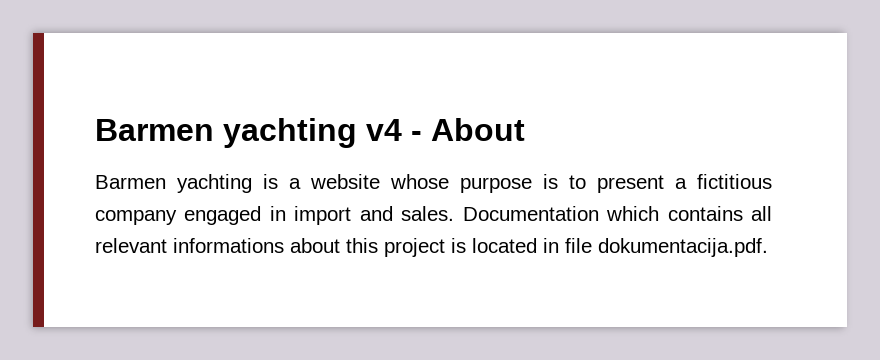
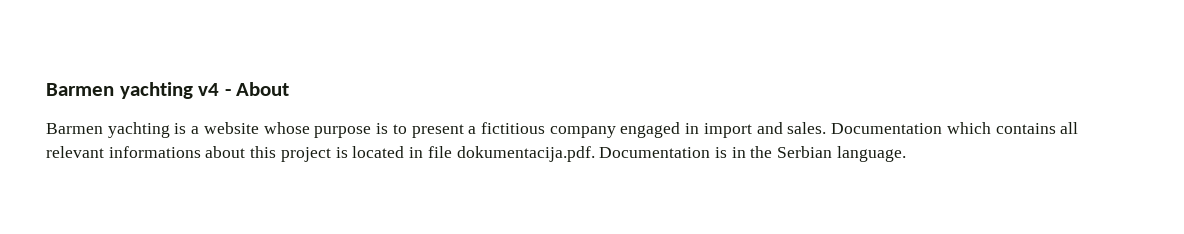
- Documentation which contains all relevant informations about this project is located in file dokumentacija.pdf.
+ Documentation which contains all relevant informations about this project is located in file dokumentacija.pdf. Documentation is in the Serbian language.

